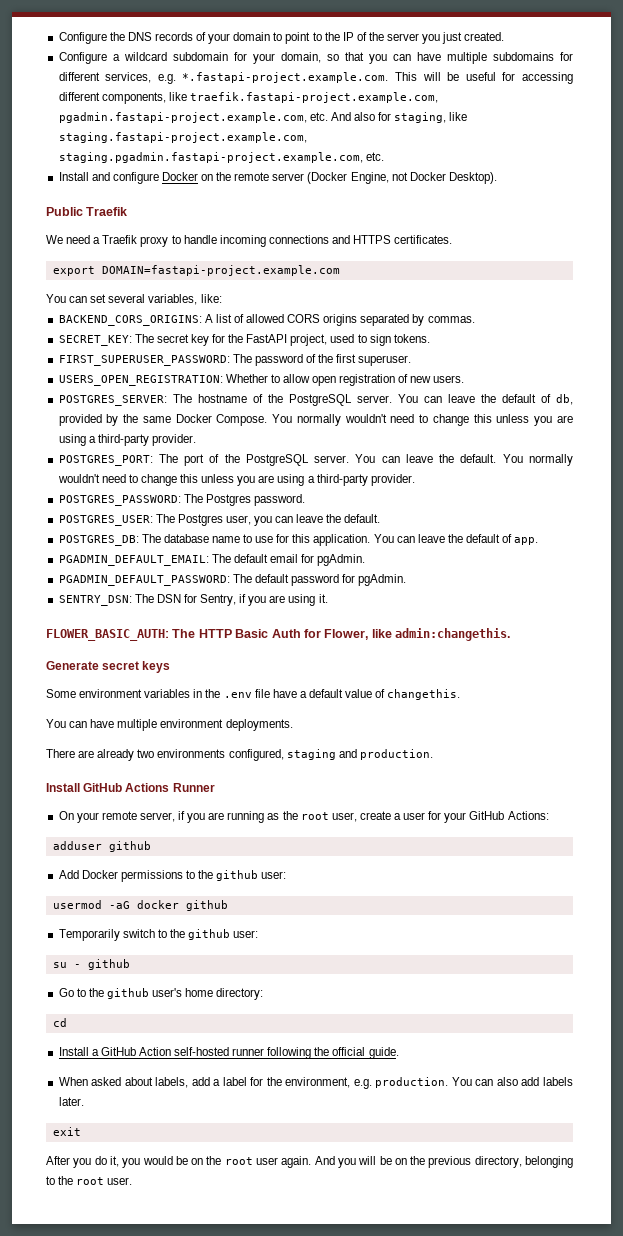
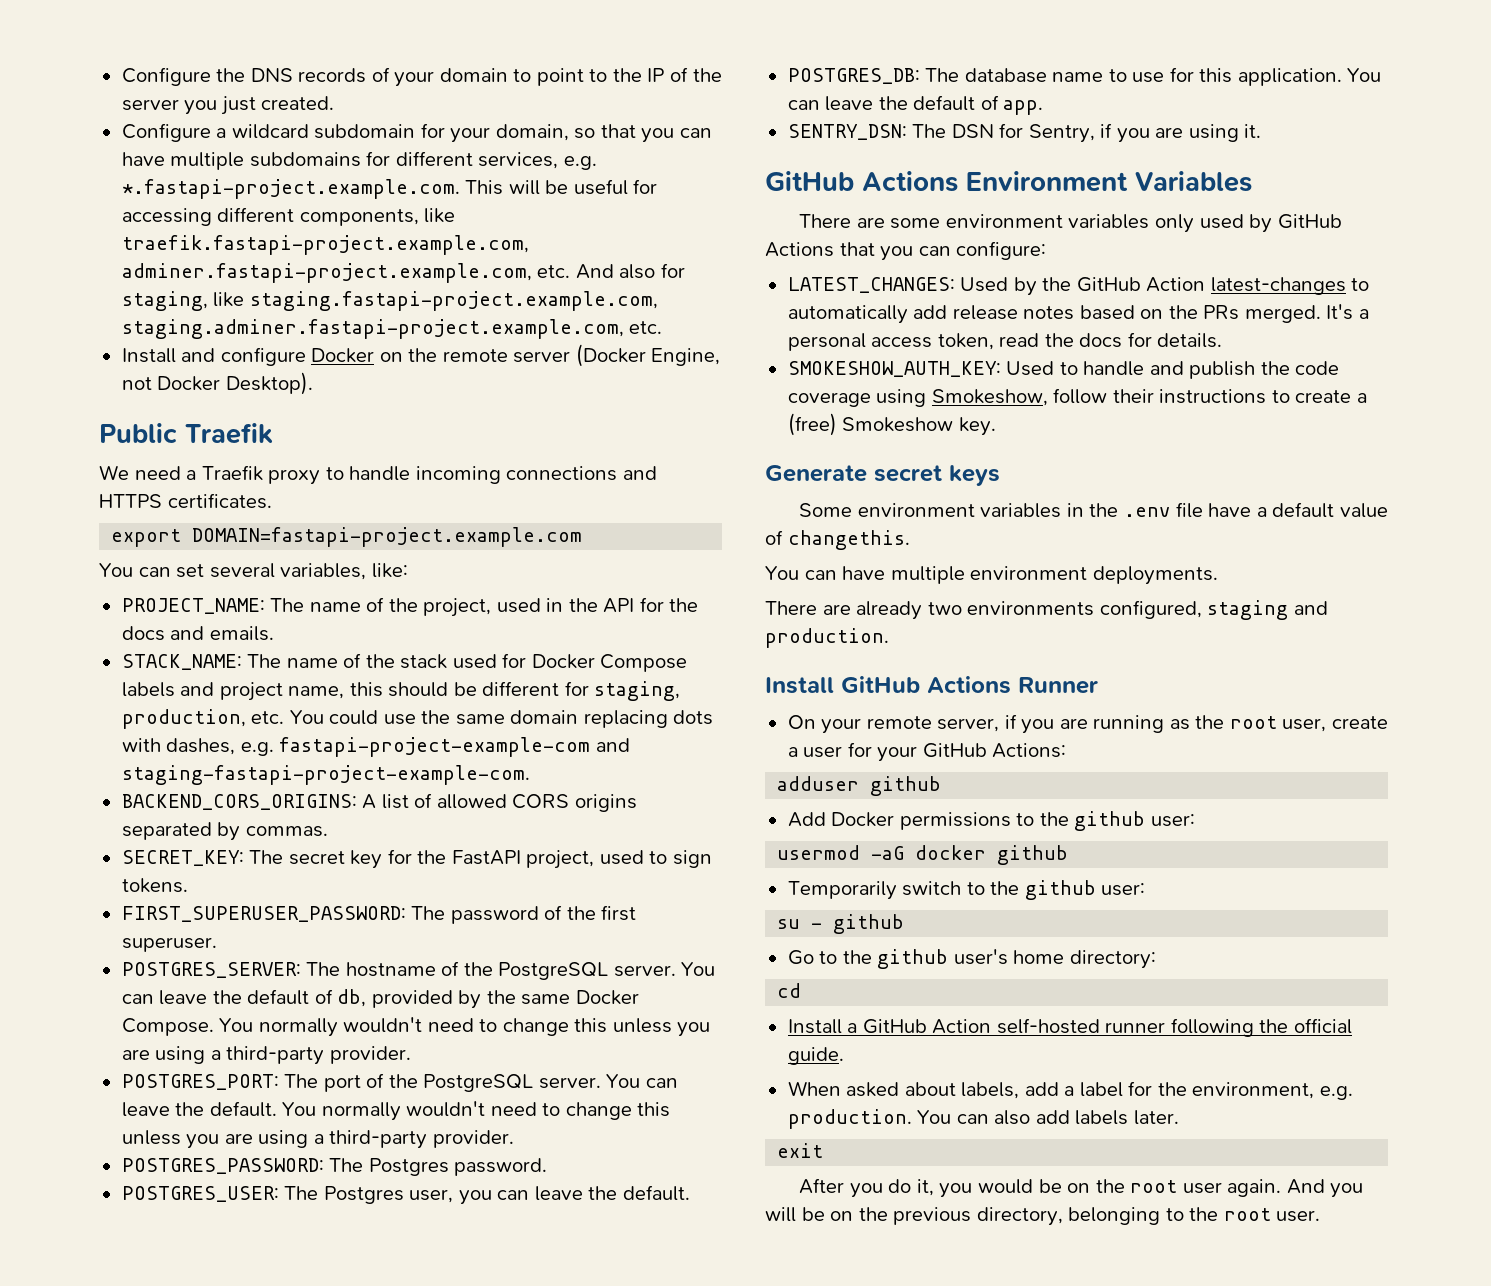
- Configure a wildcard subdomain for your domain, so that you can have multiple subdomains for different services, e.g. *.fastapi-project.example.com. This will be useful for accessing different components, like traefik.fastapi-project.example.com, pgadmin.fastapi-project.example.com, etc. And also for staging, like staging.fastapi-project.example.com, staging.pgadmin.fastapi-project.example.com, etc.
+ Configure a wildcard subdomain for your domain, so that you can have multiple subdomains for different services, e.g. *.fastapi-project.example.com. This will be useful for accessing different components, like traefik.fastapi-project.example.com, adminer.fastapi-project.example.com, etc. And also for staging, like staging.fastapi-project.example.com, staging.adminer.fastapi-project.example.com, etc.
+ PROJECT_NAME: The name of the project, used in the API for the docs and emails.
+ STACK_NAME: The name of the stack used for Docker Compose labels and project name, this should be different for staging, production, etc. You could use the same domain replacing dots with dashes, e.g. fastapi-project-example-com and staging-fastapi-project-example-com.
- USERS_OPEN_REGISTRATION: Whether to allow open registration of new users.
- PGADMIN_DEFAULT_EMAIL: The default email for pgAdmin.
- PGADMIN_DEFAULT_PASSWORD: The default password for pgAdmin.
- FLOWER_BASIC_AUTH: The HTTP Basic Auth for Flower, like admin:changethis.
+ GitHub Actions Environment Variables
+ There are some environment variables only used by GitHub Actions that you can configure:
+ LATEST_CHANGES: Used by the GitHub Action latest-changes to automatically add release notes based on the PRs merged. It's a personal access token, read the docs for details.
+ SMOKESHOW_AUTH_KEY: Used to handle and publish the code coverage using Smokeshow, follow their instructions to create a (free) Smokeshow key.

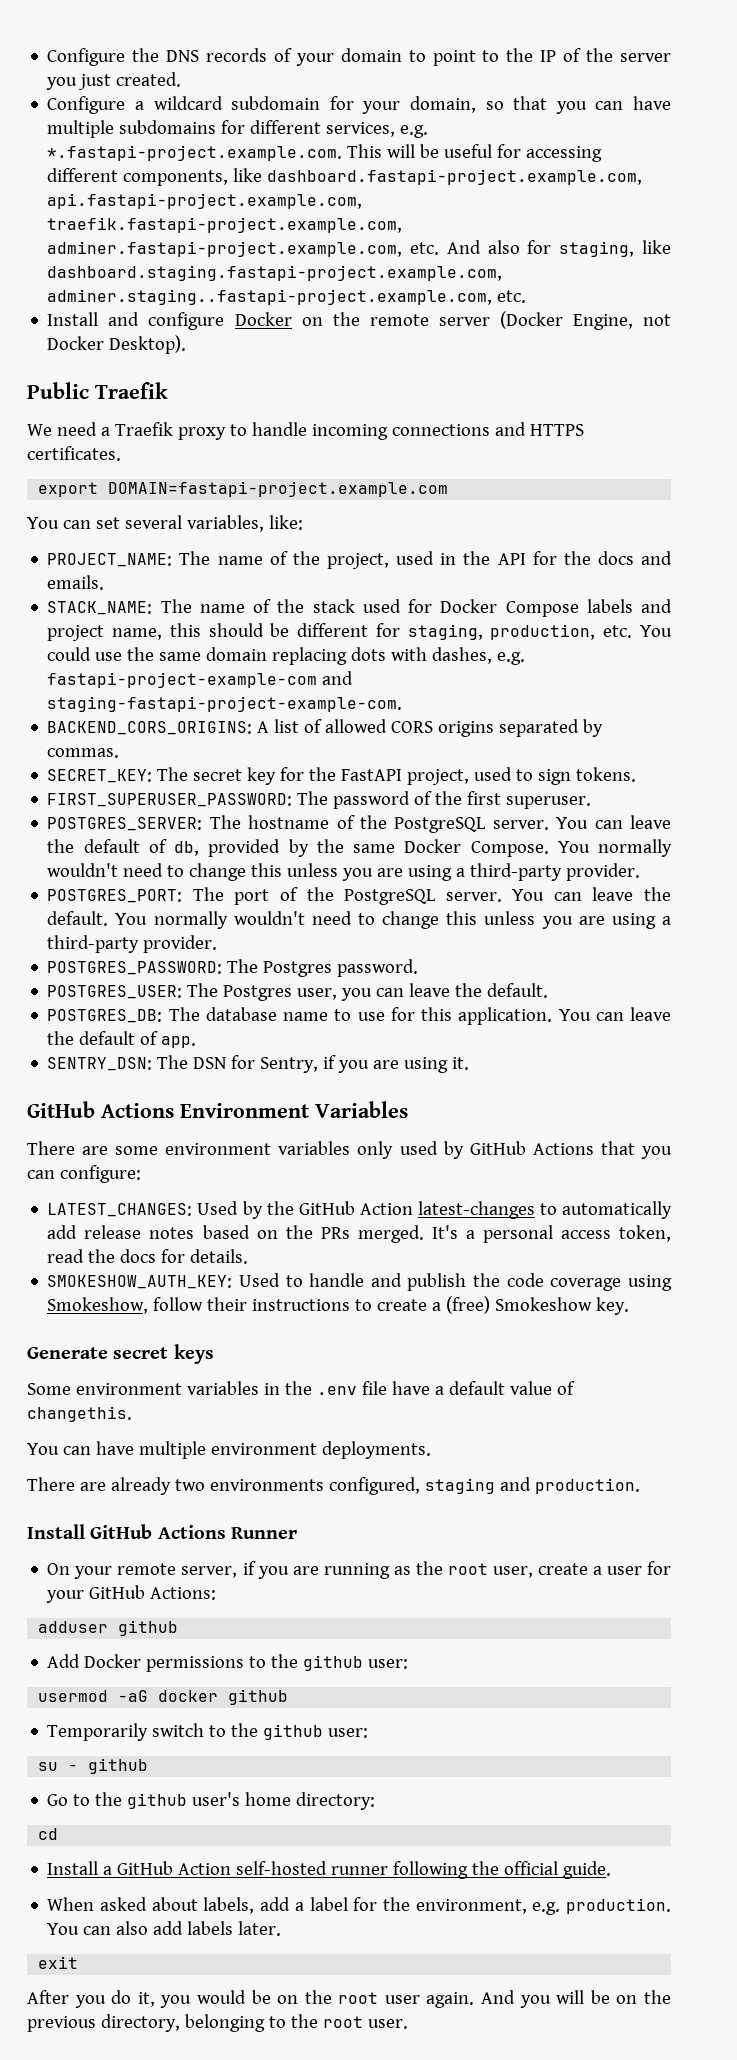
- Configure a wildcard subdomain for your domain, so that you can have multiple subdomains for different services, e.g. *.fastapi-project.example.com. This will be useful for accessing different components, like traefik.fastapi-project.example.com, adminer.fastapi-project.example.com, etc. And also for staging, like staging.fastapi-project.example.com, staging.adminer.fastapi-project.example.com, etc.
+ Configure a wildcard subdomain for your domain, so that you can have multiple subdomains for different services, e.g. *.fastapi-project.example.com. This will be useful for accessing different components, like dashboard.fastapi-project.example.com, api.fastapi-project.example.com, traefik.fastapi-project.example.com, adminer.fastapi-project.example.com, etc. And also for staging, like dashboard.staging.fastapi-project.example.com, adminer.staging..fastapi-project.example.com, etc.

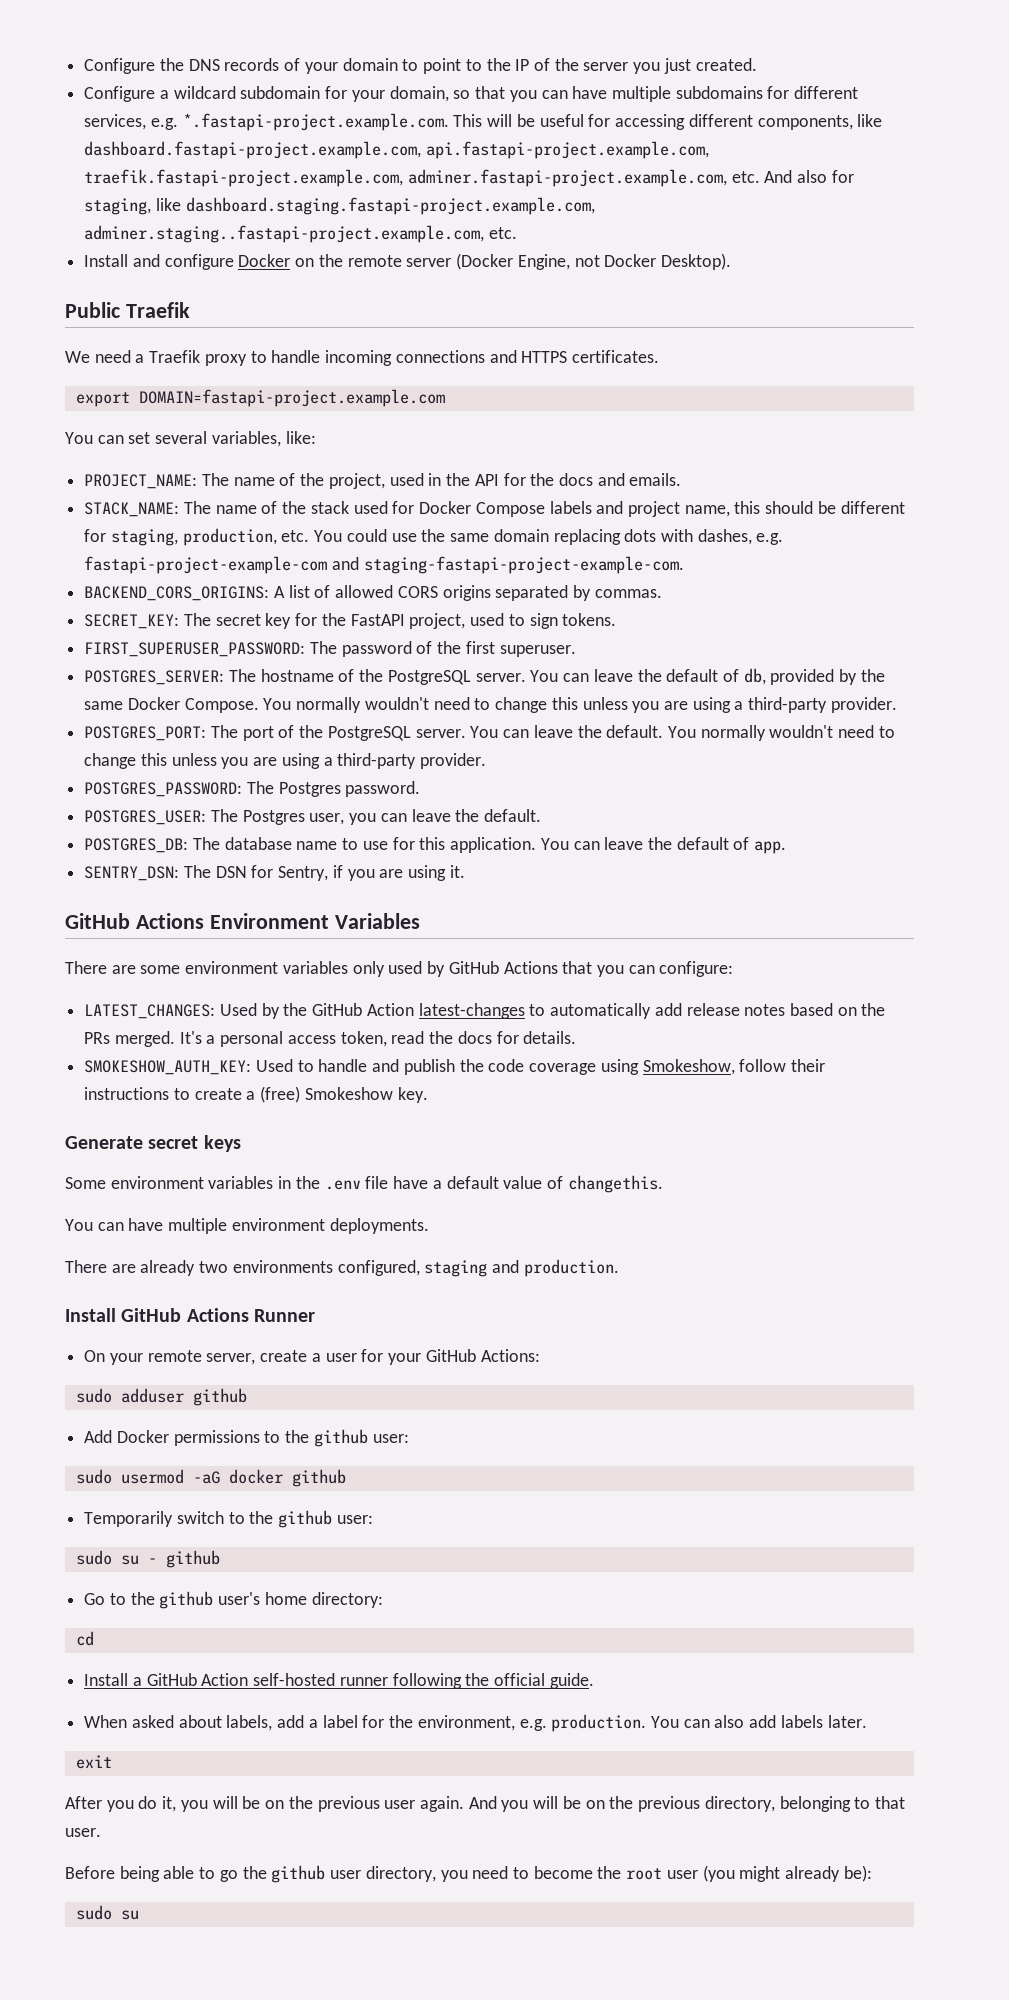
- On your remote server, if you are running as the root user, create a user for your GitHub Actions:
+ On your remote server, create a user for your GitHub Actions:
- adduser github
+ sudo adduser github
- usermod -aG docker github
+ sudo usermod -aG docker github
- su - github
+ sudo su - github
- After you do it, you would be on the root user again.
+ After you do it, you will be on the previous user again.
- And you will be on the previous directory, belonging to the root user.
+ And you will be on the previous directory, belonging to that user.
+ Before being able to go the github user directory, you need to become the root user (you might already be):
+ sudo su

